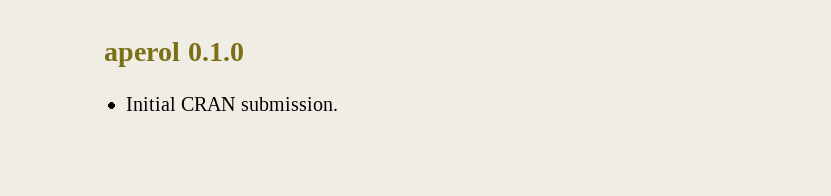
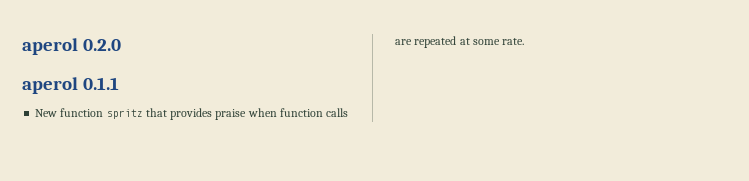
- aperol 0.1.0
- Initial CRAN submission.
+ aperol 0.2.0
+ aperol 0.1.1
+ New function spritz that provides praise when function calls are repeated at some rate.

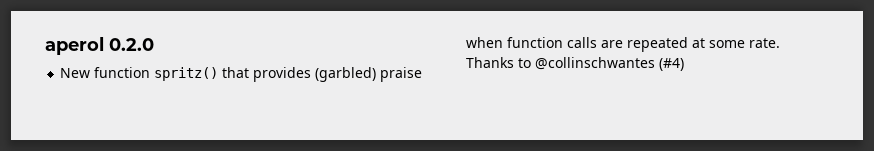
- aperol 0.1.1
- New function spritz that provides praise when function calls are repeated at some rate.
+ New function spritz() that provides (garbled) praise when function calls are repeated at some rate.
+ Thanks to @collinschwantes (#4)

